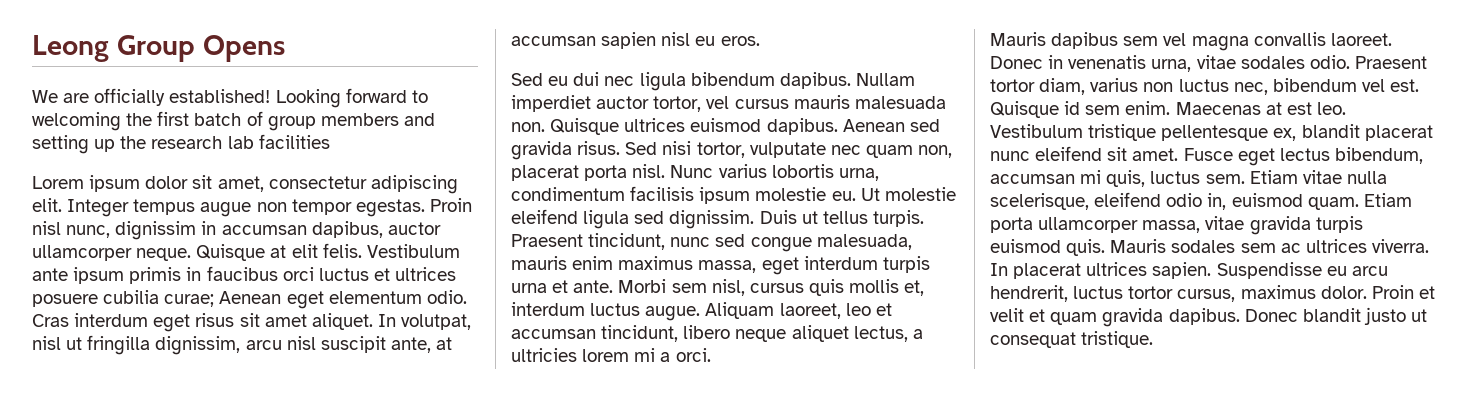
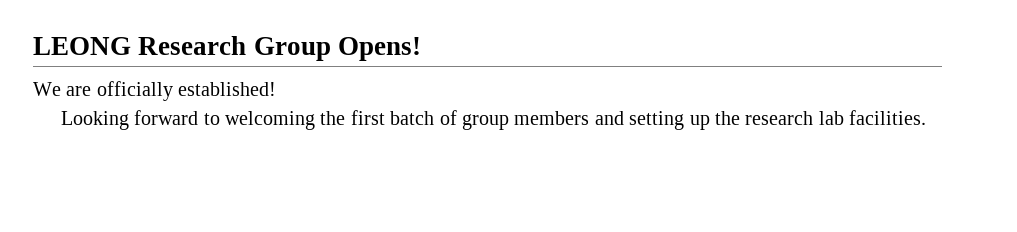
- Leong Group Opens
+ LEONG Research Group Opens!
- We are officially established! Looking forward to welcoming the first batch of group members and setting up the research lab facilities
- Lorem ipsum dolor sit amet, consectetur adipiscing elit. Integer tempus augue non tempor egestas. Proin nisl nunc, dignissim in accumsan dapibus, auctor ullamcorper neque. Quisque at elit felis. Vestibulum ante ipsum primis in faucibus orci luctus et ultrices posuere cubilia curae; Aenean eget elementum odio. Cras interdum eget risus sit amet aliquet. In volutpat, nisl ut fringilla dignissim, arcu nisl suscipit ante, at accumsan sapien nisl eu eros.
- Sed eu dui nec ligula bibendum dapibus. Nullam imperdiet auctor tortor, vel cursus mauris malesuada non. Quisque ultrices euismod dapibus. Aenean sed gravida risus. Sed nisi tortor, vulputate nec quam non, placerat porta nisl. Nunc varius lobortis urna, condimentum facilisis ipsum molestie eu. Ut molestie eleifend ligula sed dignissim. Duis ut tellus turpis. Praesent tincidunt, nunc sed congue malesuada, mauris enim maximus massa, eget interdum turpis urna et ante. Morbi sem nisl, cursus quis mollis et, interdum luctus augue. Aliquam laoreet, leo et accumsan tincidunt, libero neque aliquet lectus, a ultricies lorem mi a orci.
- Mauris dapibus sem vel magna convallis laoreet. Donec in venenatis urna, vitae sodales odio. Praesent tortor diam, varius non luctus nec, bibendum vel est. Quisque id sem enim. Maecenas at est leo. Vestibulum tristique pellentesque ex, blandit placerat nunc eleifend sit amet. Fusce eget lectus bibendum, accumsan mi quis, luctus sem. Etiam vitae nulla scelerisque, eleifend odio in, euismod quam. Etiam porta ullamcorper massa, vitae gravida turpis euismod quis. Mauris sodales sem ac ultrices viverra. In placerat ultrices sapien. Suspendisse eu arcu hendrerit, luctus tortor cursus, maximus dolor. Proin et velit et quam gravida dapibus. Donec blandit justo ut consequat tristique.
+ We are officially established!
+ Looking forward to welcoming the first batch of group members and setting up the research lab facilities.

